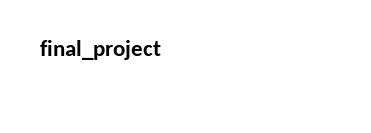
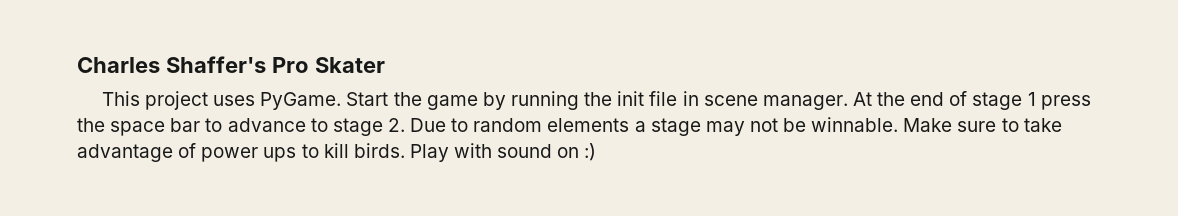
- final_project
+ Charles Shaffer's Pro Skater
+ This project uses PyGame. Start the game by running the init file in scene manager. At the end of stage 1 press the space bar to advance to stage 2. Due to random elements a stage may not be winnable. Make sure to take advantage of power ups to kill birds. Play with sound on :)

